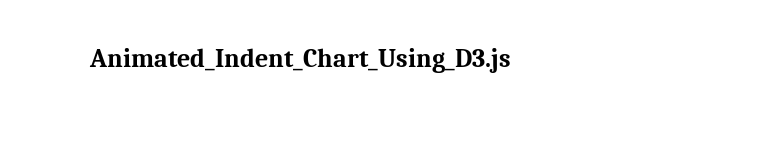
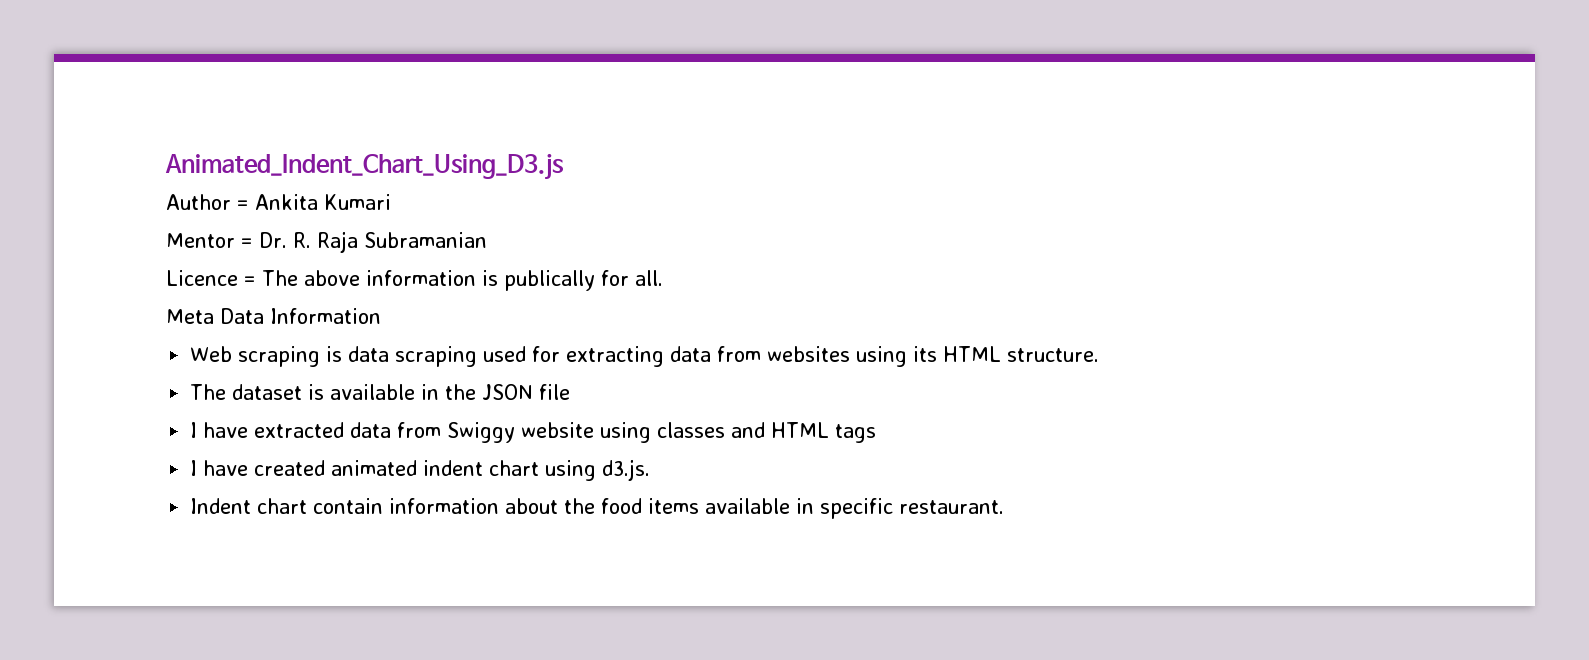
+ Author = Ankita Kumari
+ Mentor = Dr. R. Raja Subramanian
+ Licence = The above information is publically for all.
+ Meta Data Information
+ Web scraping is data scraping used for extracting data from websites using its HTML structure.
+ The dataset is available in the JSON file
+ I have extracted data from Swiggy website using classes and HTML tags
+ I have created animated indent chart using d3.js.
+ Indent chart contain information about the food items available in specific restaurant.

